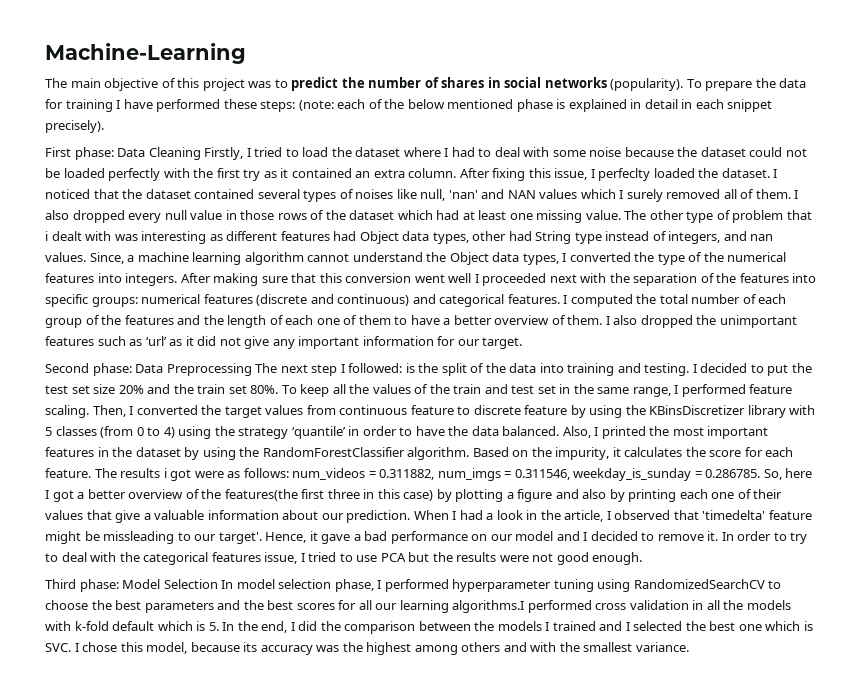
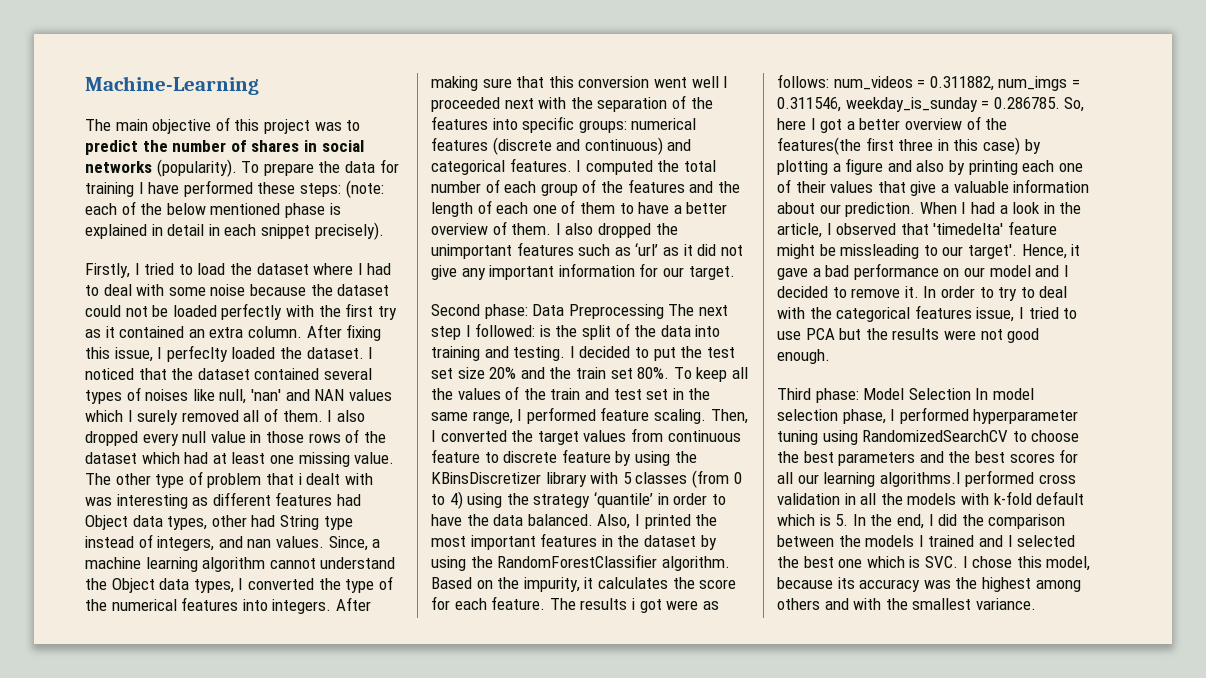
- First phase: Data Cleaning Firstly, I tried to load the dataset where I had to deal with some noise because the dataset could not be loaded perfectly with the first try as it contained an extra column.
+ Firstly, I tried to load the dataset where I had to deal with some noise because the dataset could not be loaded perfectly with the first try as it contained an extra column.

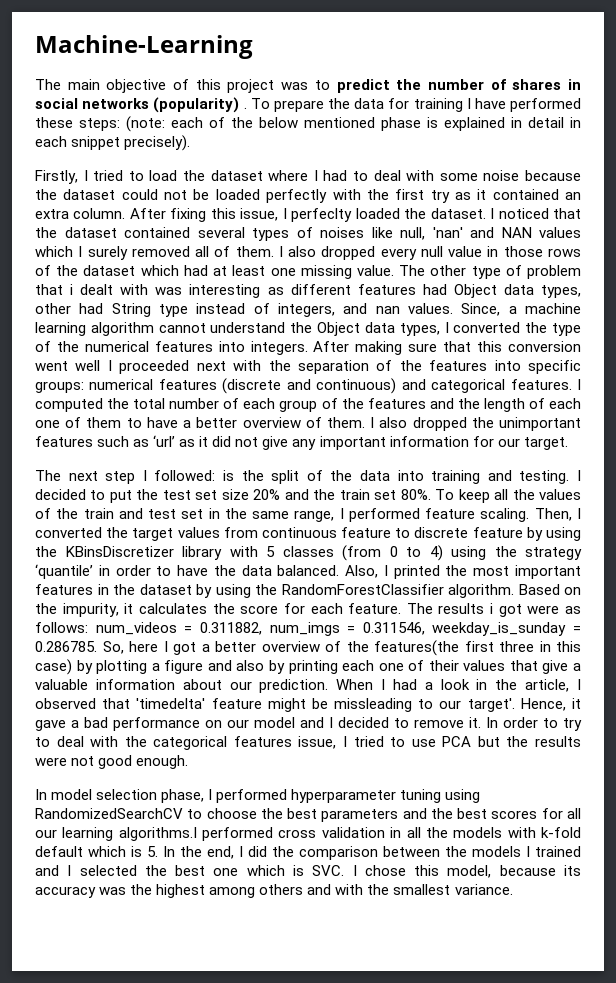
- The main objective of this project was to predict the number of shares in social networks (popularity).
+ The main objective of this project was to predict the number of shares in social networks (popularity) .
- Second phase: Data Preprocessing The next step I followed: is the split of the data into training and testing.
+ The next step I followed: is the split of the data into training and testing.
- Third phase: Model Selection In model selection phase, I performed hyperparameter tuning using RandomizedSearchCV to choose the best parameters and the best scores for all our learning algorithms.I performed cross validation in all the models with k-fold default which is 5. In the end, I did the comparison between the models I trained and I selected the best one which is SVC. I chose this model, because its accuracy was the highest among others and with the smallest variance.
+ In model selection phase, I performed hyperparameter tuning using RandomizedSearchCV to choose the best parameters and the best scores for all our learning algorithms.I performed cross validation in all the models with k-fold default which is 5. In the end, I did the comparison between the models I trained and I selected the best one which is SVC. I chose this model, because its accuracy was the highest among others and with the smallest variance.

